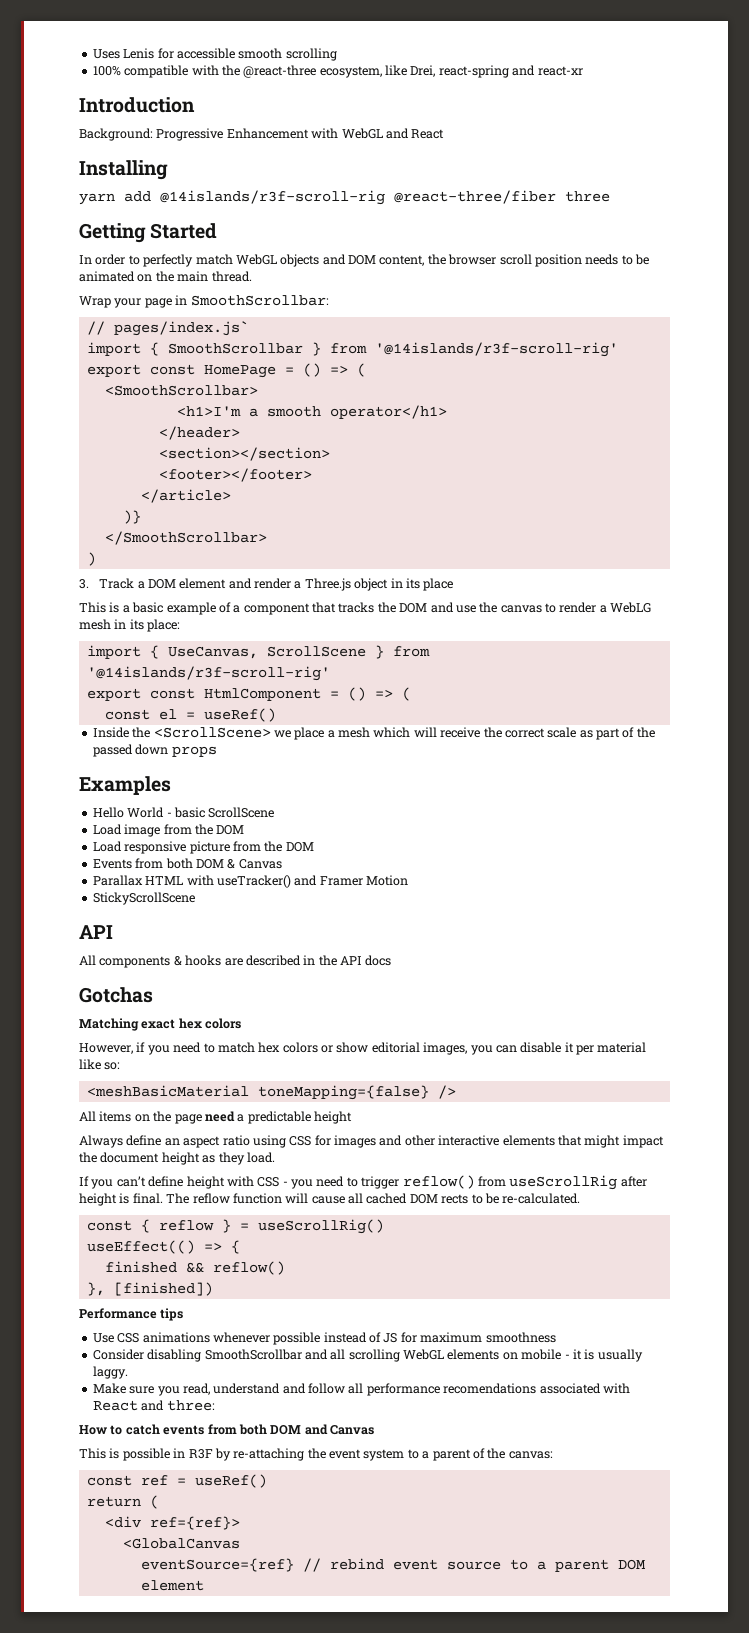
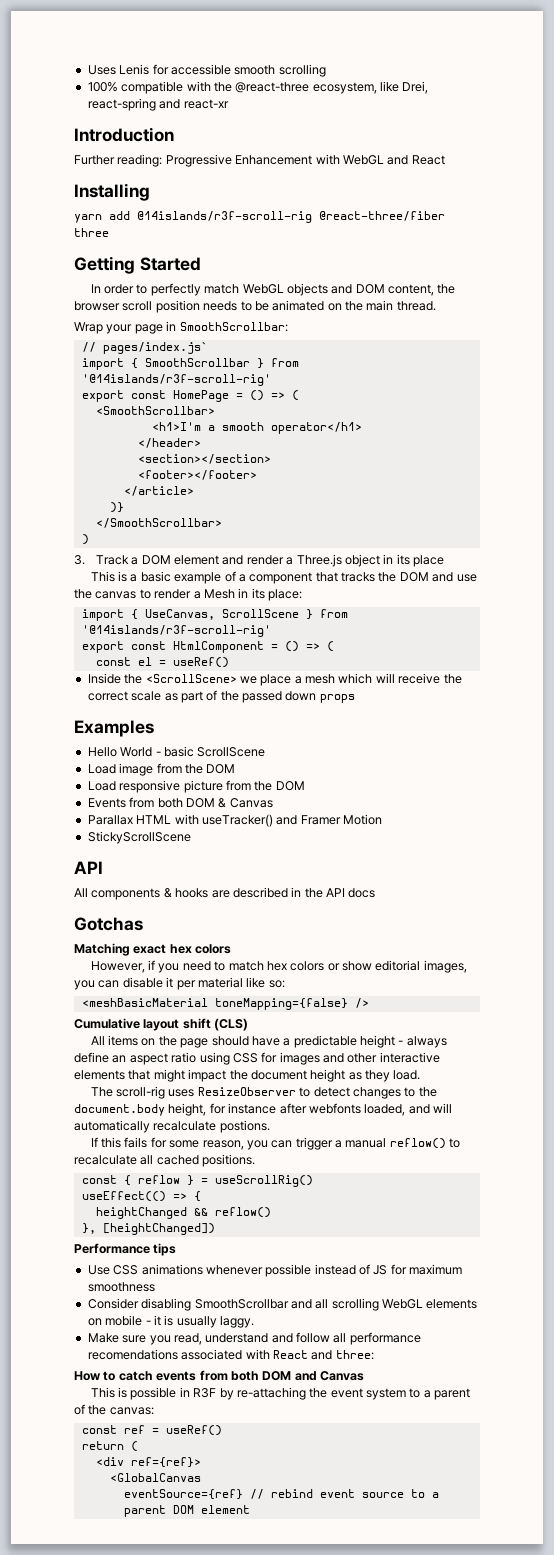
- Background: Progressive Enhancement with WebGL and React
+ Further reading: Progressive Enhancement with WebGL and React
- This is a basic example of a component that tracks the DOM and use the canvas to render a WebLG mesh in its place:
+ This is a basic example of a component that tracks the DOM and use the canvas to render a Mesh in its place:
+ Cumulative layout shift (CLS)
- All items on the page need a predictable height
- Always define an aspect ratio using CSS for images and other interactive elements that might impact the document height as they load.
+ All items on the page should have a predictable height - always define an aspect ratio using CSS for images and other interactive elements that might impact the document height as they load.
- If you can’t define height with CSS - you need to trigger reflow() from useScrollRig after height is final. The reflow function will cause all cached DOM rects to be re-calculated.
+ The scroll-rig uses ResizeObserver to detect changes to the document.body height, for instance after webfonts loaded, and will automatically recalculate postions.
+ If this fails for some reason, you can trigger a manual reflow() to recalculate all cached positions.
- finished && reflow()
+ heightChanged && reflow()
- }, [finished])
+ }, [heightChanged])

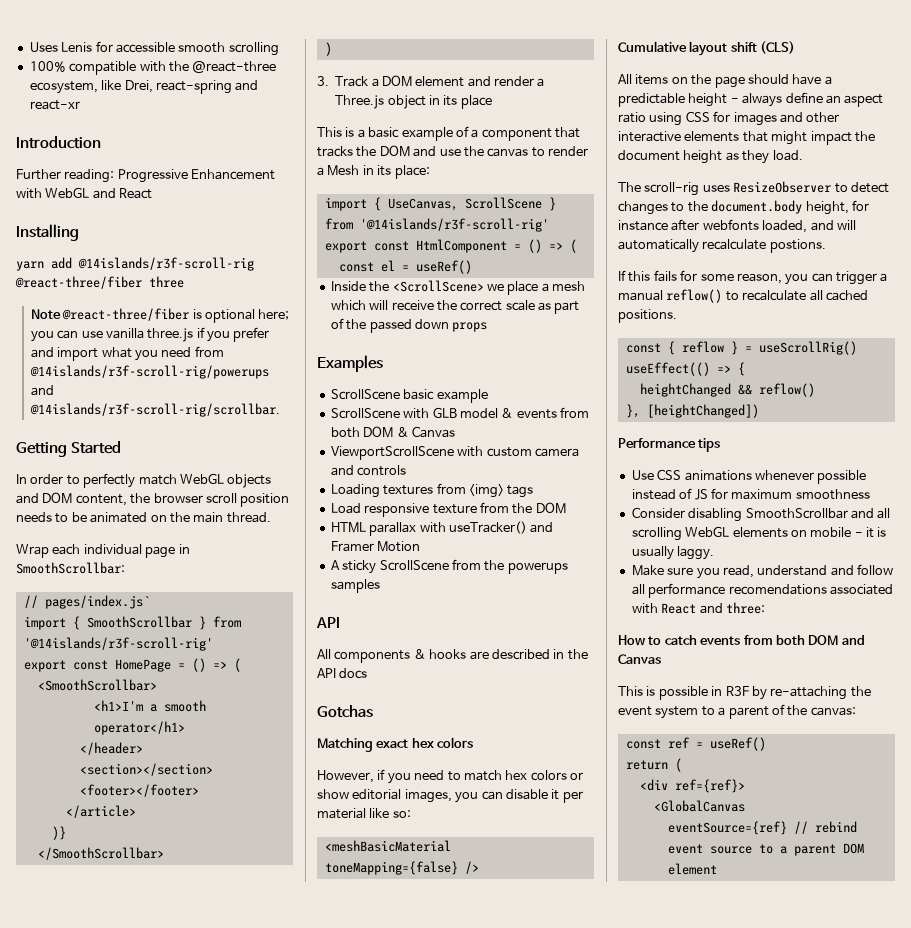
+ Note @react-three/fiber is optional here; you can use vanilla three.js if you prefer and import what you need from @14islands/r3f-scroll-rig/powerups and @14islands/r3f-scroll-rig/scrollbar.
- Wrap your page in SmoothScrollbar:
+ Wrap each individual page in SmoothScrollbar:
- Hello World - basic ScrollScene
- Load image from the DOM
- Load responsive picture from the DOM
- Events from both DOM & Canvas
+ ScrollScene basic example
+ ScrollScene with GLB model & events from both DOM & Canvas
- Parallax HTML with useTracker() and Framer Motion
+ ViewportScrollScene with custom camera and controls
+ Loading textures from <img> tags
+ Load responsive texture from the DOM
+ HTML parallax with useTracker() and Framer Motion
- StickyScrollScene
+ A sticky ScrollScene from the powerups samples

